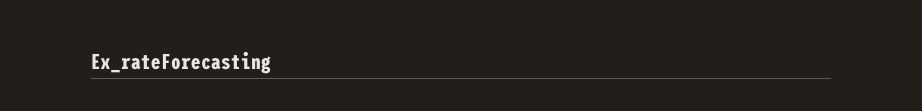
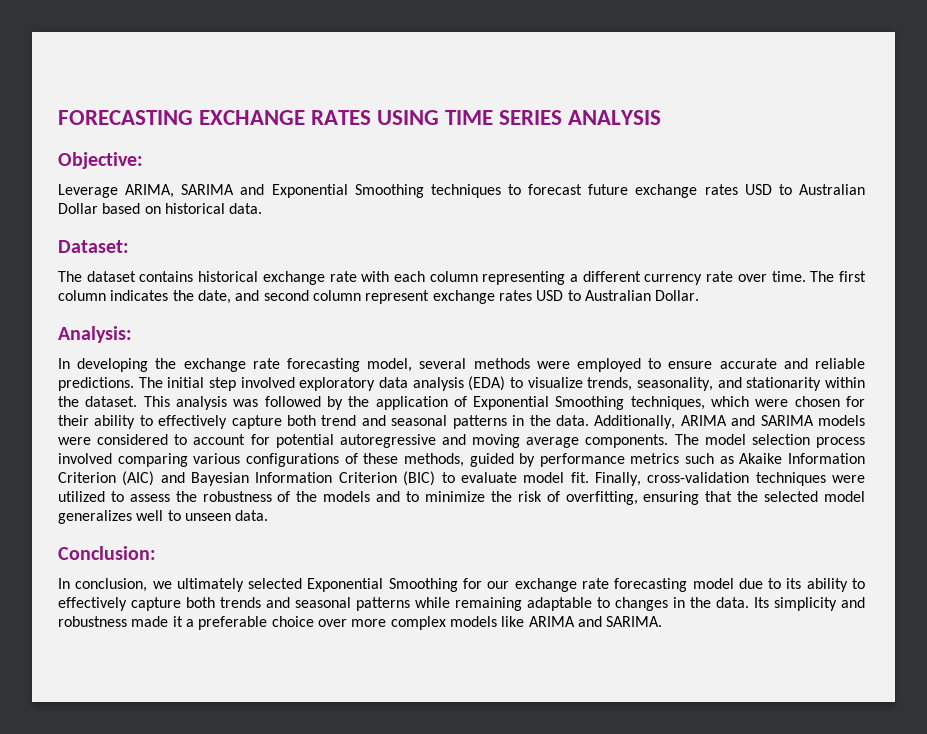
- Ex_rateForecasting
+ FORECASTING EXCHANGE RATES USING TIME SERIES ANALYSIS
+ Objective:
+ Leverage ARIMA, SARIMA and Exponential Smoothing techniques to forecast future exchange rates USD to Australian Dollar based on historical data.
+ Dataset:
+ The dataset contains historical exchange rate with each column representing a different currency rate over time. The first column indicates the date, and second column represent exchange rates USD to Australian Dollar.
+ Analysis:
+ In developing the exchange rate forecasting model, several methods were employed to ensure accurate and reliable predictions. The initial step involved exploratory data analysis (EDA) to visualize trends, seasonality, and stationarity within the dataset. This analysis was followed by the application of Exponential Smoothing techniques, which were chosen for their ability to effectively capture both trend and seasonal patterns in the data. Additionally, ARIMA and SARIMA models were considered to account for potential autoregressive and moving average components. The model selection process involved comparing various configurations of these methods, guided by performance metrics such as Akaike Information Criterion (AIC) and Bayesian Information Criterion (BIC) to evaluate model fit. Finally, cross-validation techniques were utilized to assess the robustness of the models and to minimize the risk of overfitting, ensuring that the selected model generalizes well to unseen data.
+ Conclusion:
+ In conclusion, we ultimately selected Exponential Smoothing for our exchange rate forecasting model due to its ability to effectively capture both trends and seasonal patterns while remaining adaptable to changes in the data. Its simplicity and robustness made it a preferable choice over more complex models like ARIMA and SARIMA.

